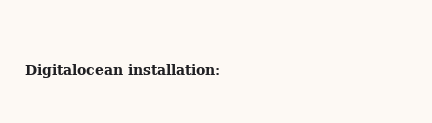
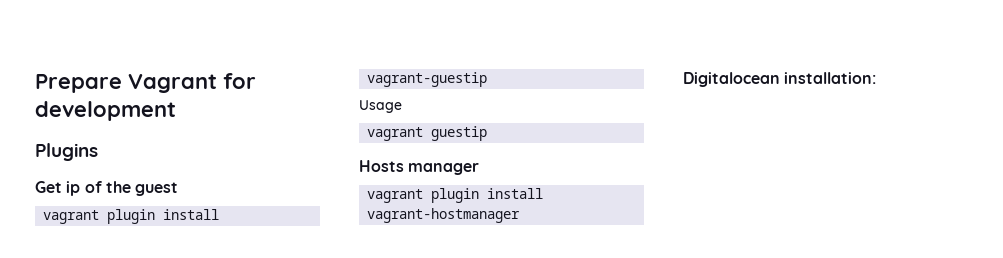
+ Prepare Vagrant for development
+ Plugins
+ Get ip of the guest
+ vagrant plugin install vagrant-guestip
+ Usage
+ vagrant guestip
+ Hosts manager
+ vagrant plugin install vagrant-hostmanager

